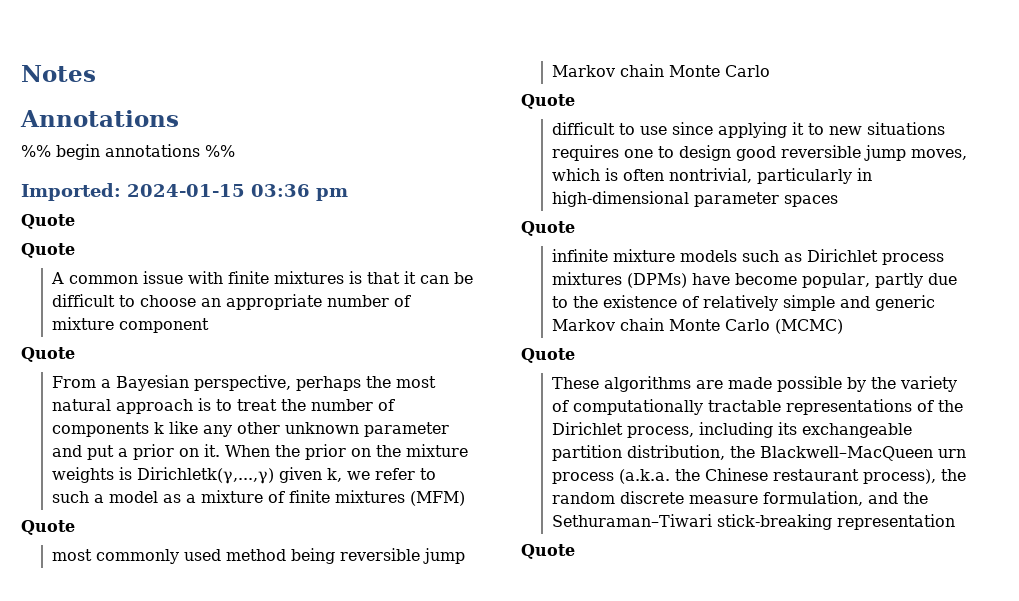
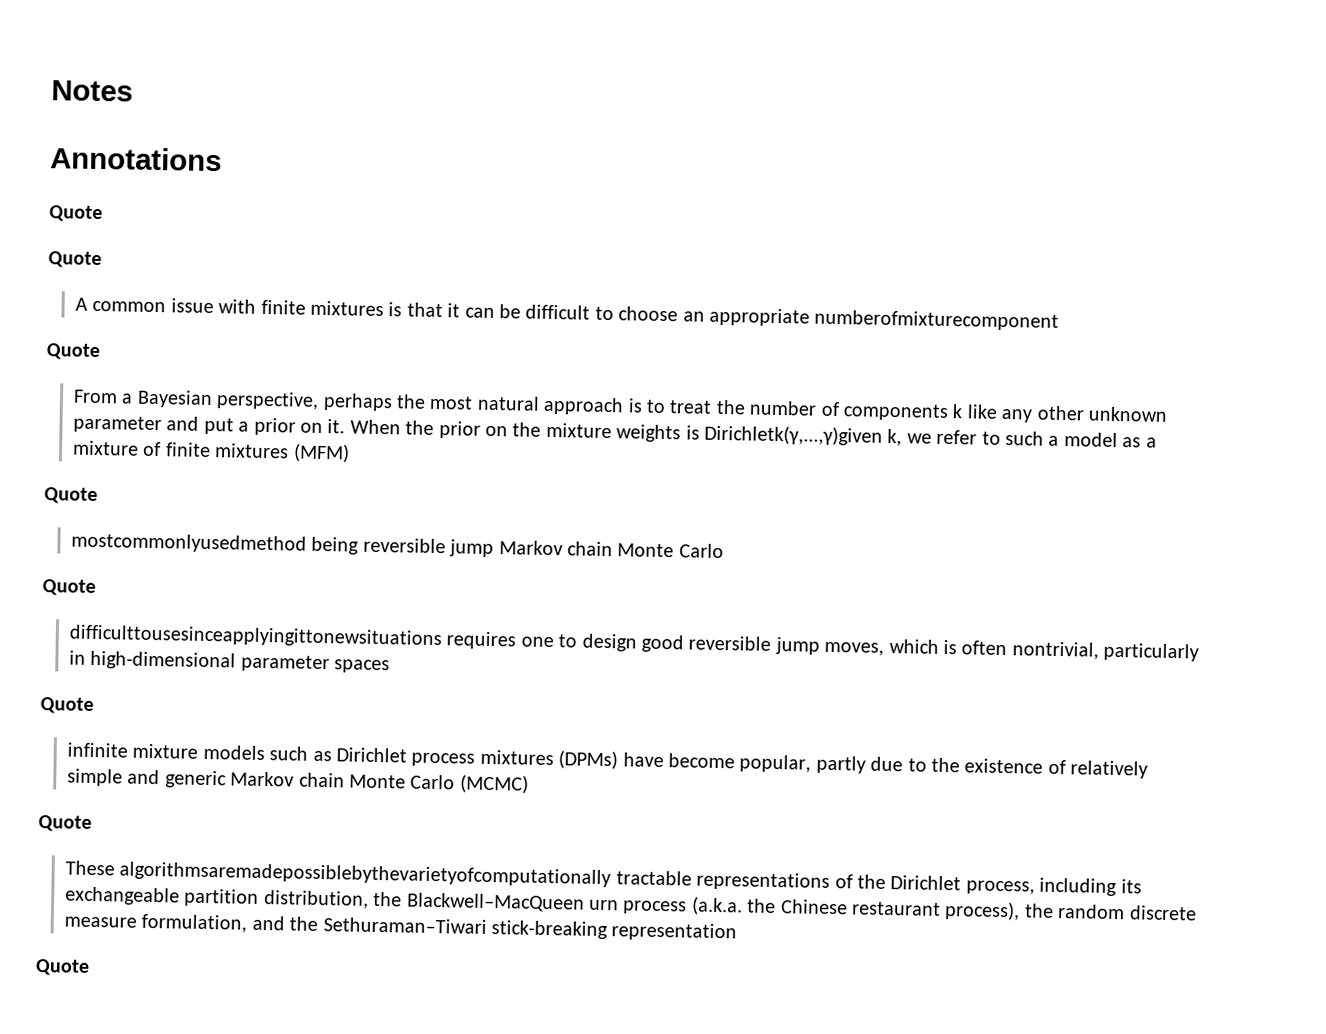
- %% begin annotations %%
- Imported: 2024-01-15 03:36 pm
- A common issue with finite mixtures is that it can be difficult to choose an appropriate number of mixture component
+ A common issue with finite mixtures is that it can be difficult to choose an appropriate numberofmixturecomponent
- When the prior on the mixture weights is Dirichletk(γ,...,γ) given k, we refer to such a model as a mixture of finite mixtures (MFM)
+ When the prior on the mixture weights is Dirichletk(γ,...,γ)given k, we refer to such a model as a mixture of finite mixtures (MFM)
- most commonly used method being reversible jump Markov chain Monte Carlo
+ mostcommonlyusedmethod being reversible jump Markov chain Monte Carlo
- difficult to use since applying it to new situations requires one to design good reversible jump moves, which is often nontrivial, particularly in high-dimensional parameter spaces
+ difficulttousesinceapplyingittonewsituations requires one to design good reversible jump moves, which is often nontrivial, particularly in high-dimensional parameter spaces
- These algorithms are made possible by the variety of computationally tractable representations of the Dirichlet process, including its exchangeable partition distribution, the Blackwell–MacQueen urn process (a.k.a. the Chinese restaurant process), the random discrete measure formulation, and the Sethuraman–Tiwari stick-breaking representation
+ These algorithmsaremadepossiblebythevarietyofcomputationally tractable representations of the Dirichlet process, including its exchangeable partition distribution, the Blackwell–MacQueen urn process (a.k.a. the Chinese restaurant process), the random discrete measure formulation, and the Sethuraman–Tiwari stick-breaking representation

